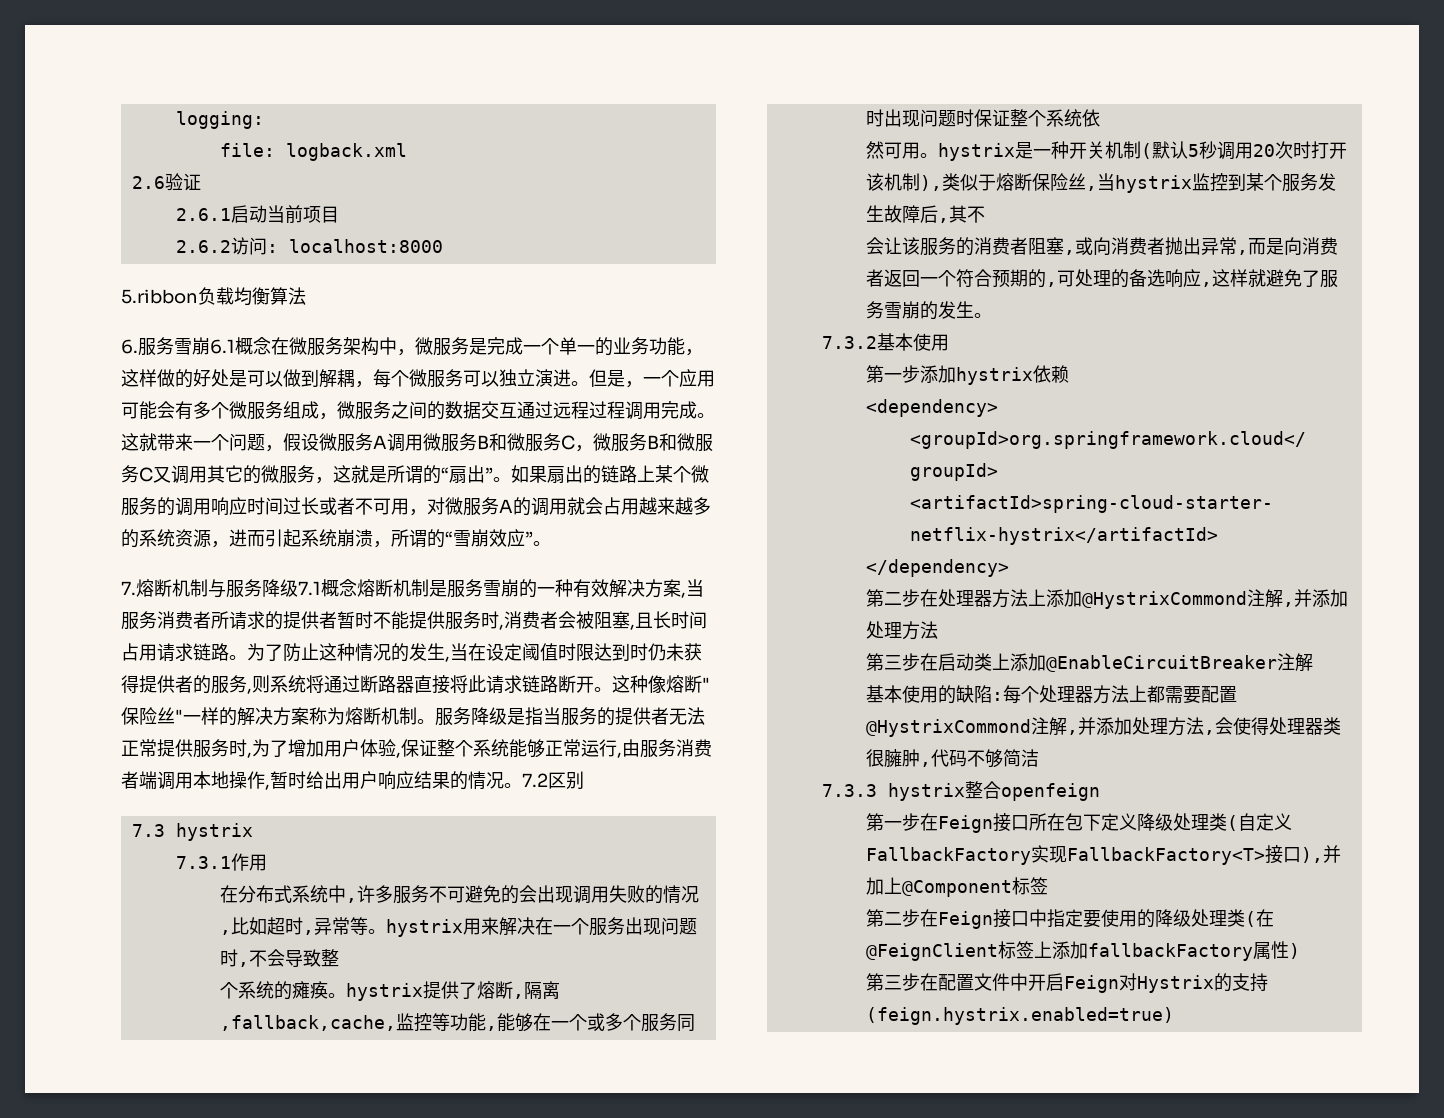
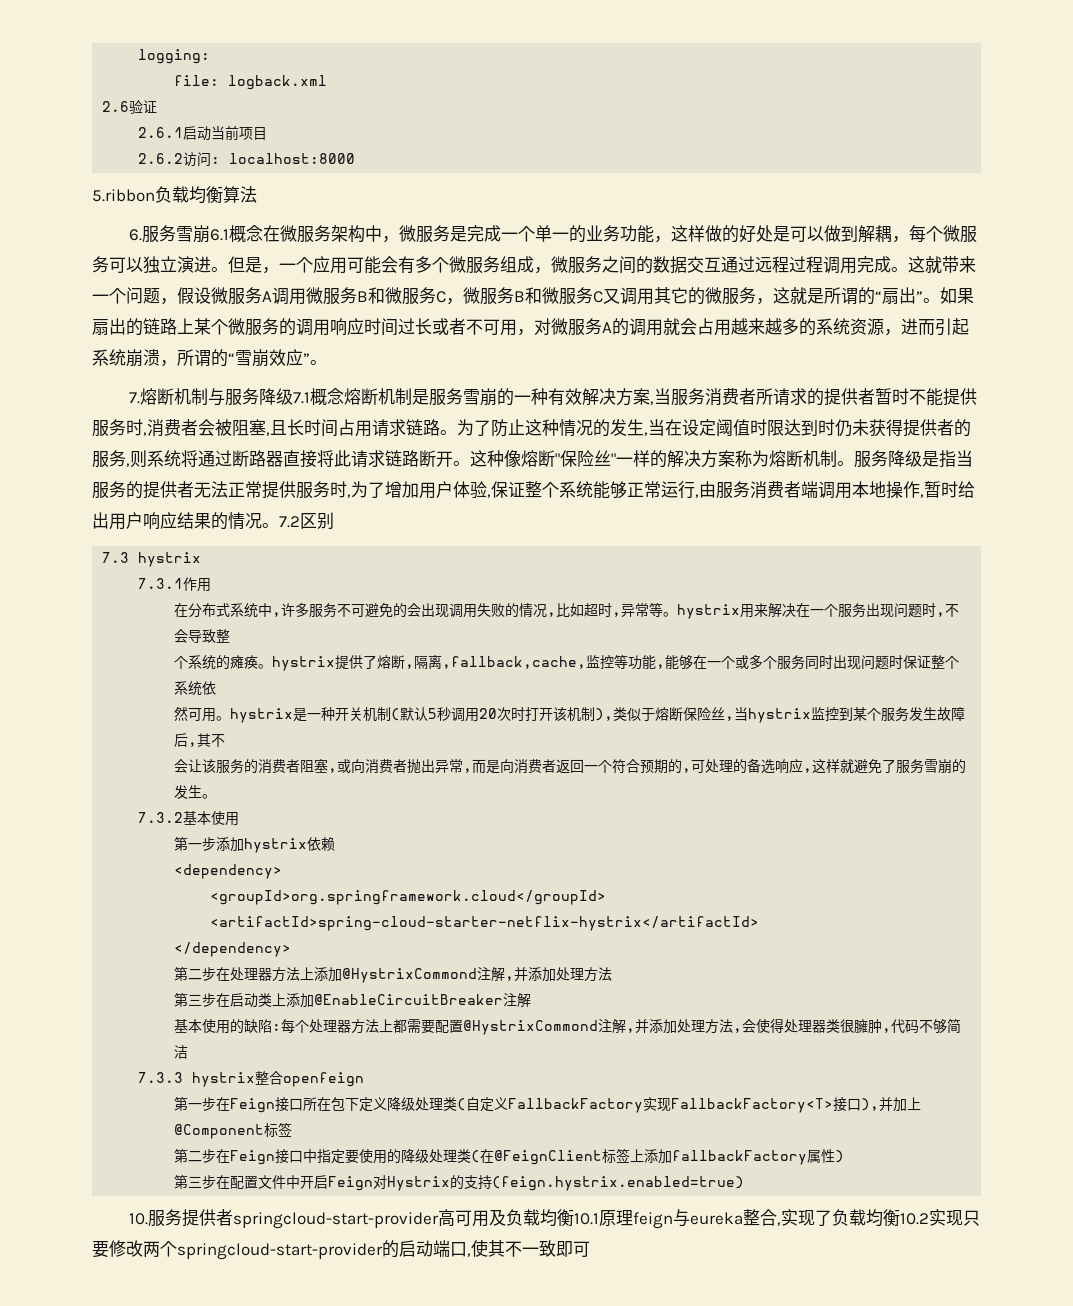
+ 10.服务提供者springcloud-start-provider高可用及负载均衡10.1原理feign与eureka整合,实现了负载均衡10.2实现只要修改两个springcloud-start-provider的启动端口,使其不一致即可

